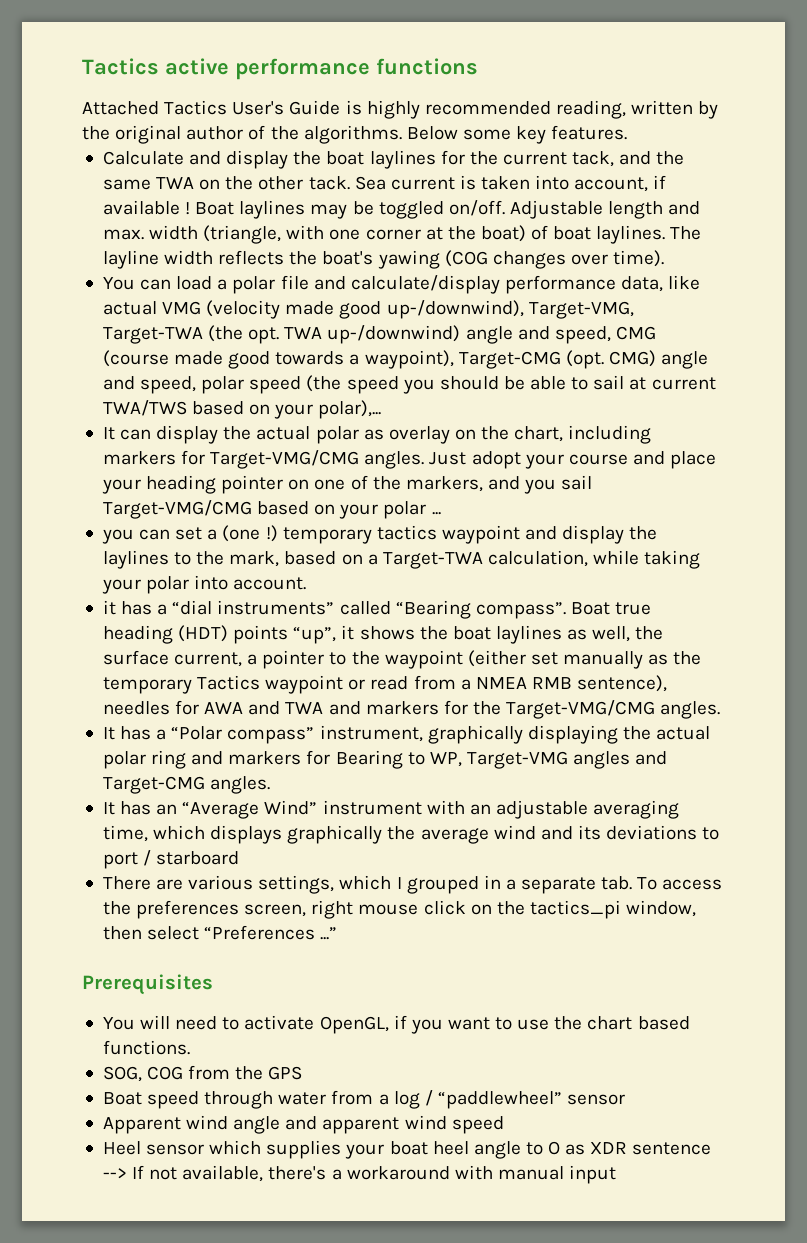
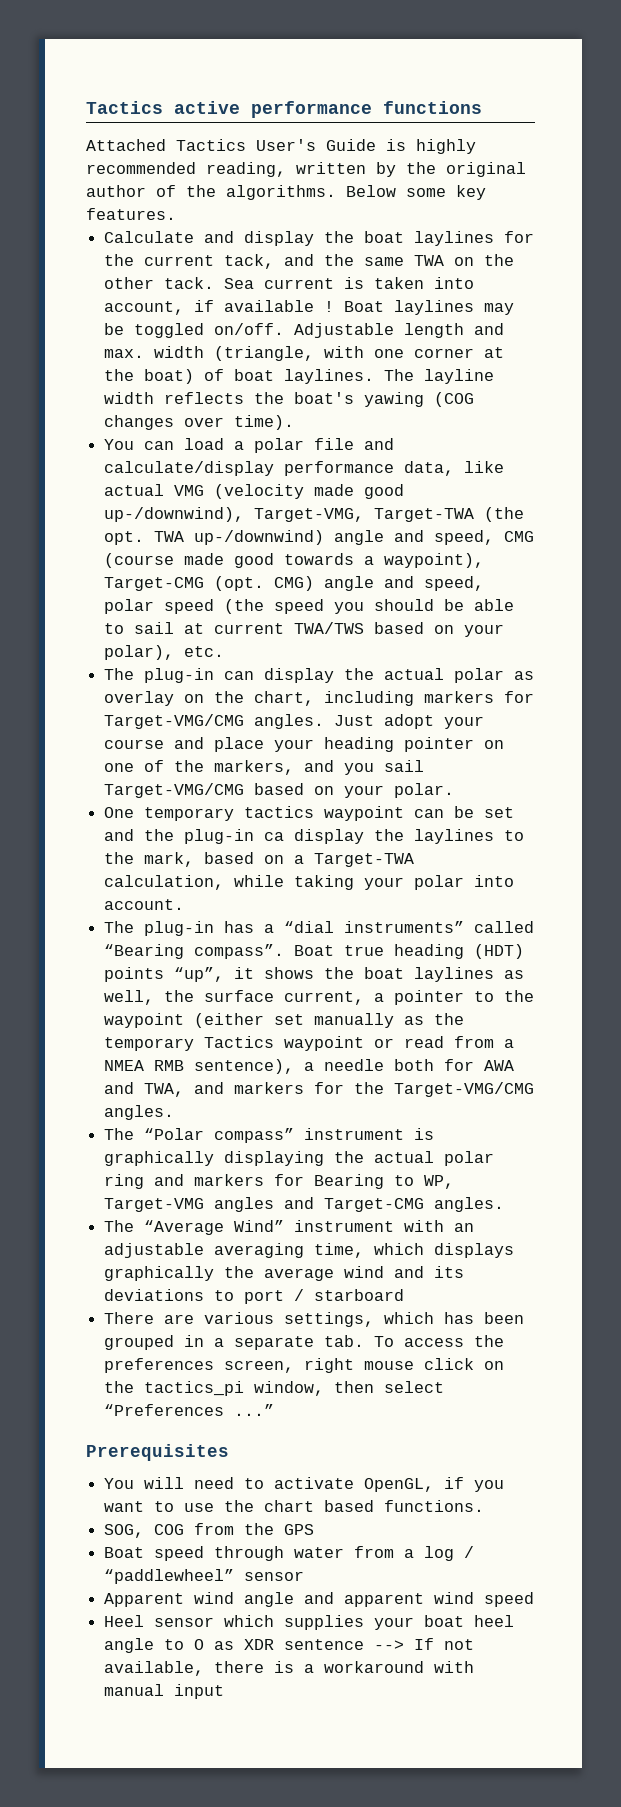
- CMG) angle and speed, polar speed (the speed you should be able to sail at current TWA/TWS based on your polar),...
- It can display the actual polar as overlay on the chart, including markers for Target-VMG/CMG angles.
+ CMG) angle and speed, polar speed (the speed you should be able to sail at current TWA/TWS based on your polar), etc.
+ The plug-in can display the actual polar as overlay on the chart, including markers for Target-VMG/CMG angles.
- Just adopt your course and place your heading pointer on one of the markers, and you sail Target-VMG/CMG based on your polar ...
- you can set a (one !) temporary tactics waypoint and display the laylines to the mark, based on a Target-TWA calculation, while taking your polar into account.
+ Just adopt your course and place your heading pointer on one of the markers, and you sail Target-VMG/CMG based on your polar.
+ One temporary tactics waypoint can be set and the plug-in ca display the laylines to the mark, based on a Target-TWA calculation, while taking your polar into account.
- it has a “dial instruments” called “Bearing compass”.
+ The plug-in has a “dial instruments” called “Bearing compass”.
- Boat true heading (HDT) points “up”, it shows the boat laylines as well, the surface current, a pointer to the waypoint (either set manually as the temporary Tactics waypoint or read from a NMEA RMB sentence), needles for AWA and TWA and markers for the Target-VMG/CMG angles.
+ Boat true heading (HDT) points “up”, it shows the boat laylines as well, the surface current, a pointer to the waypoint (either set manually as the temporary Tactics waypoint or read from a NMEA RMB sentence), a needle both for AWA and TWA, and markers for the Target-VMG/CMG angles.
- It has a “Polar compass” instrument, graphically displaying the actual polar ring and markers for Bearing to WP, Target-VMG angles and Target-CMG angles.
+ The “Polar compass” instrument is graphically displaying the actual polar ring and markers for Bearing to WP, Target-VMG angles and Target-CMG angles.
- It has an “Average Wind” instrument with an adjustable averaging time, which displays graphically the average wind and its deviations to port / starboard
+ The “Average Wind” instrument with an adjustable averaging time, which displays graphically the average wind and its deviations to port / starboard
- There are various settings, which I grouped in a separate tab. To access the preferences screen, right mouse click on the tactics_pi window, then select “Preferences ...”
+ There are various settings, which has been grouped in a separate tab. To access the preferences screen, right mouse click on the tactics_pi window, then select “Preferences ...”
- Heel sensor which supplies your boat heel angle to O as XDR sentence --> If not available, there's a workaround with manual input
+ Heel sensor which supplies your boat heel angle to O as XDR sentence --> If not available, there is a workaround with manual input

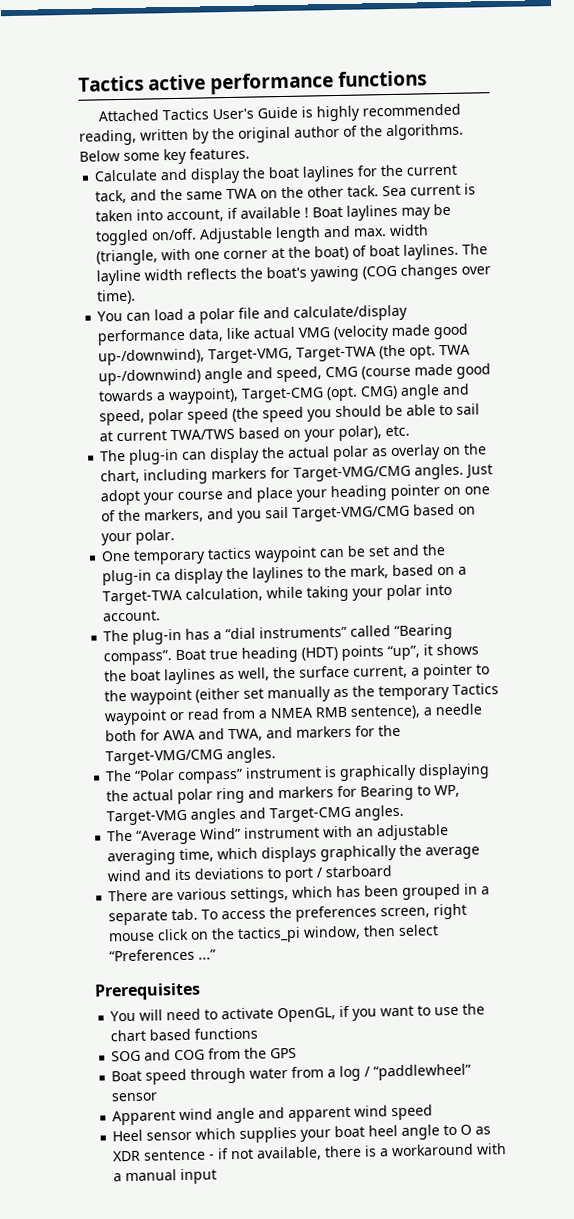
- You will need to activate OpenGL, if you want to use the chart based functions.
- SOG, COG from the GPS
+ You will need to activate OpenGL, if you want to use the chart based functions
+ SOG and COG from the GPS
- Heel sensor which supplies your boat heel angle to O as XDR sentence --> If not available, there is a workaround with manual input
+ Heel sensor which supplies your boat heel angle to O as XDR sentence - if not available, there is a workaround with a manual input

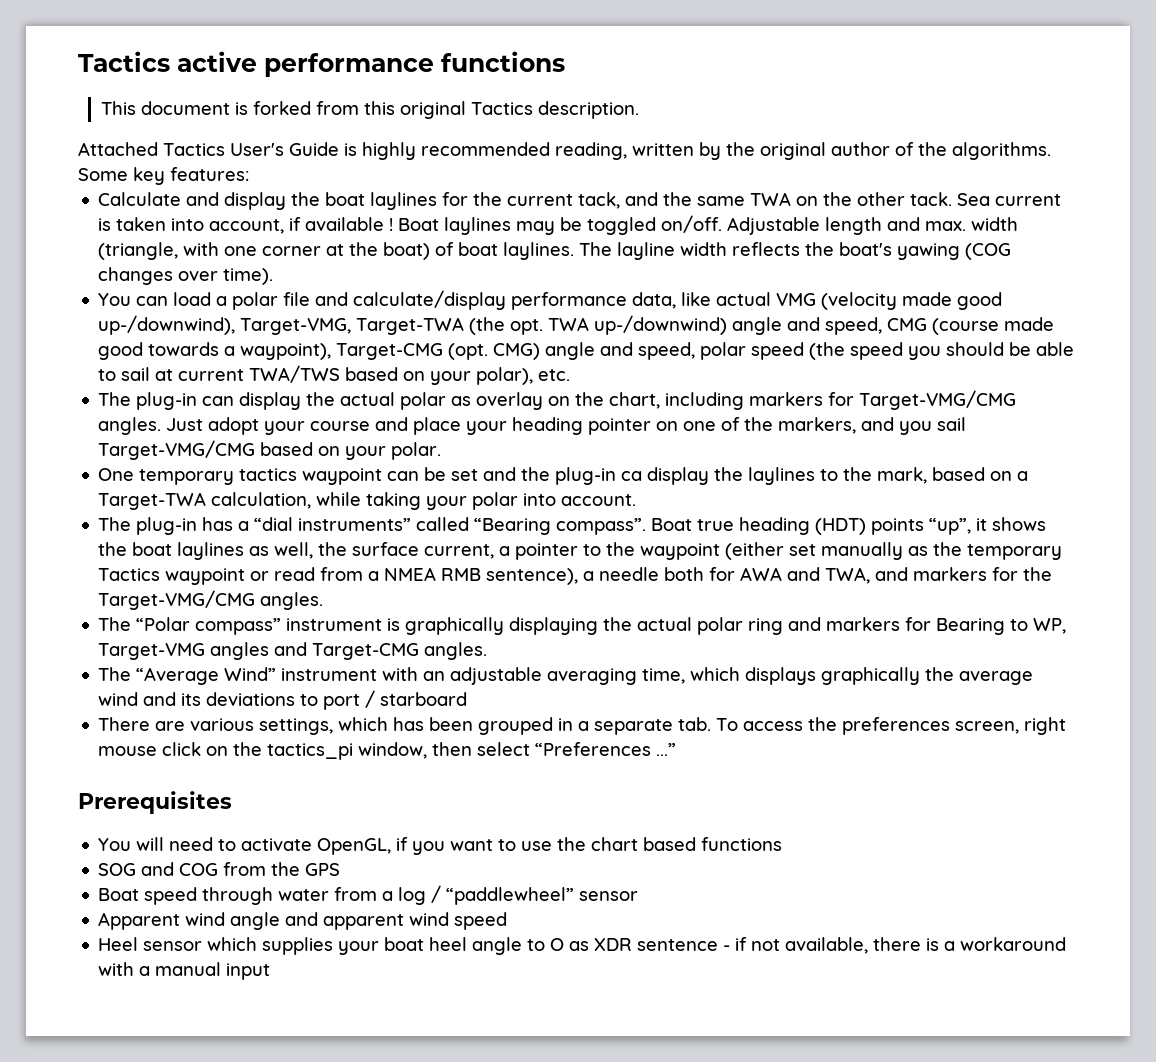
+ This document is forked from this original Tactics description.
- Below some key features.
+ Some key features:

